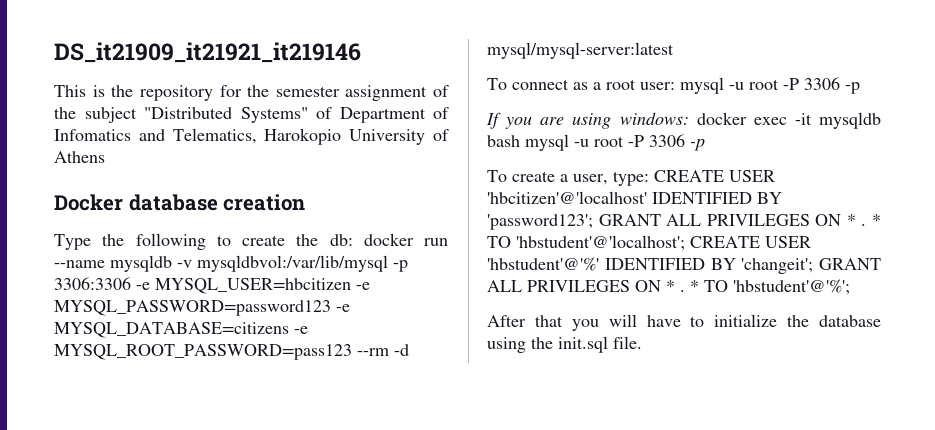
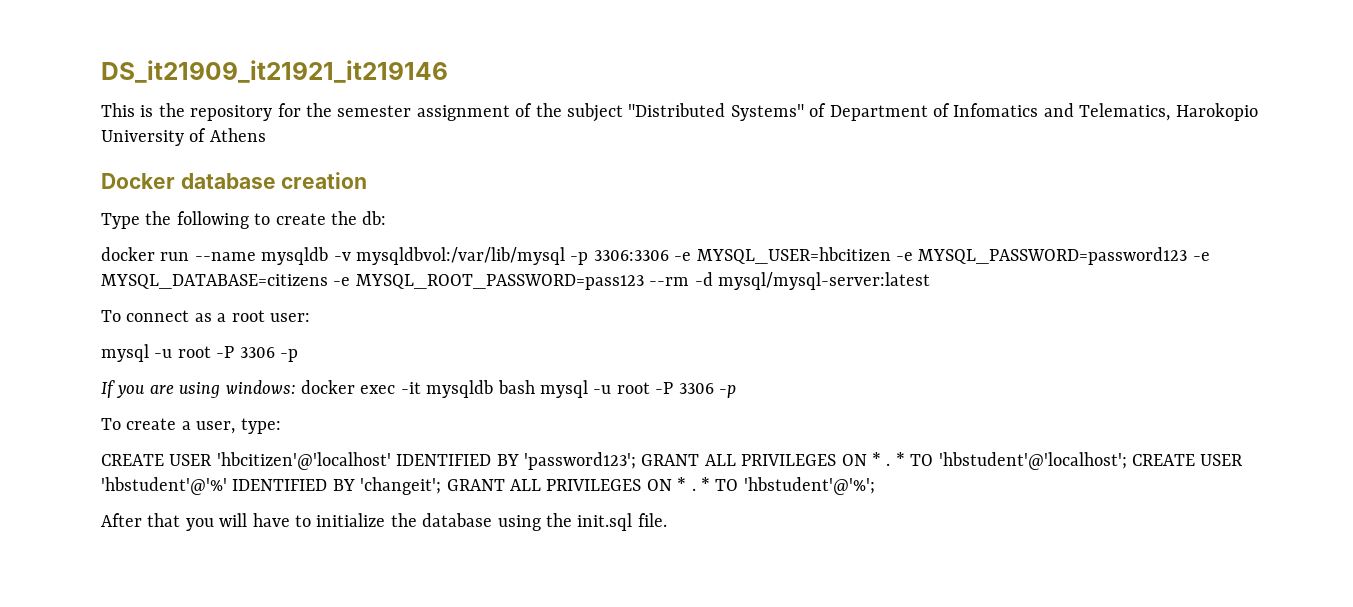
- Type the following to create the db: docker run --name mysqldb -v mysqldbvol:/var/lib/mysql -p 3306:3306 -e MYSQL_USER=hbcitizen -e MYSQL_PASSWORD=password123 -e MYSQL_DATABASE=citizens -e MYSQL_ROOT_PASSWORD=pass123 --rm -d mysql/mysql-server:latest
+ Type the following to create the db:
+ docker run --name mysqldb -v mysqldbvol:/var/lib/mysql -p 3306:3306 -e MYSQL_USER=hbcitizen -e MYSQL_PASSWORD=password123 -e MYSQL_DATABASE=citizens -e MYSQL_ROOT_PASSWORD=pass123 --rm -d mysql/mysql-server:latest
- To connect as a root user: mysql -u root -P 3306 -p
+ To connect as a root user:
+ mysql -u root -P 3306 -p
- To create a user, type: CREATE USER 'hbcitizen'@'localhost' IDENTIFIED BY 'password123'; GRANT ALL PRIVILEGES ON * .
+ To create a user, type:
+ CREATE USER 'hbcitizen'@'localhost' IDENTIFIED BY 'password123'; GRANT ALL PRIVILEGES ON * .

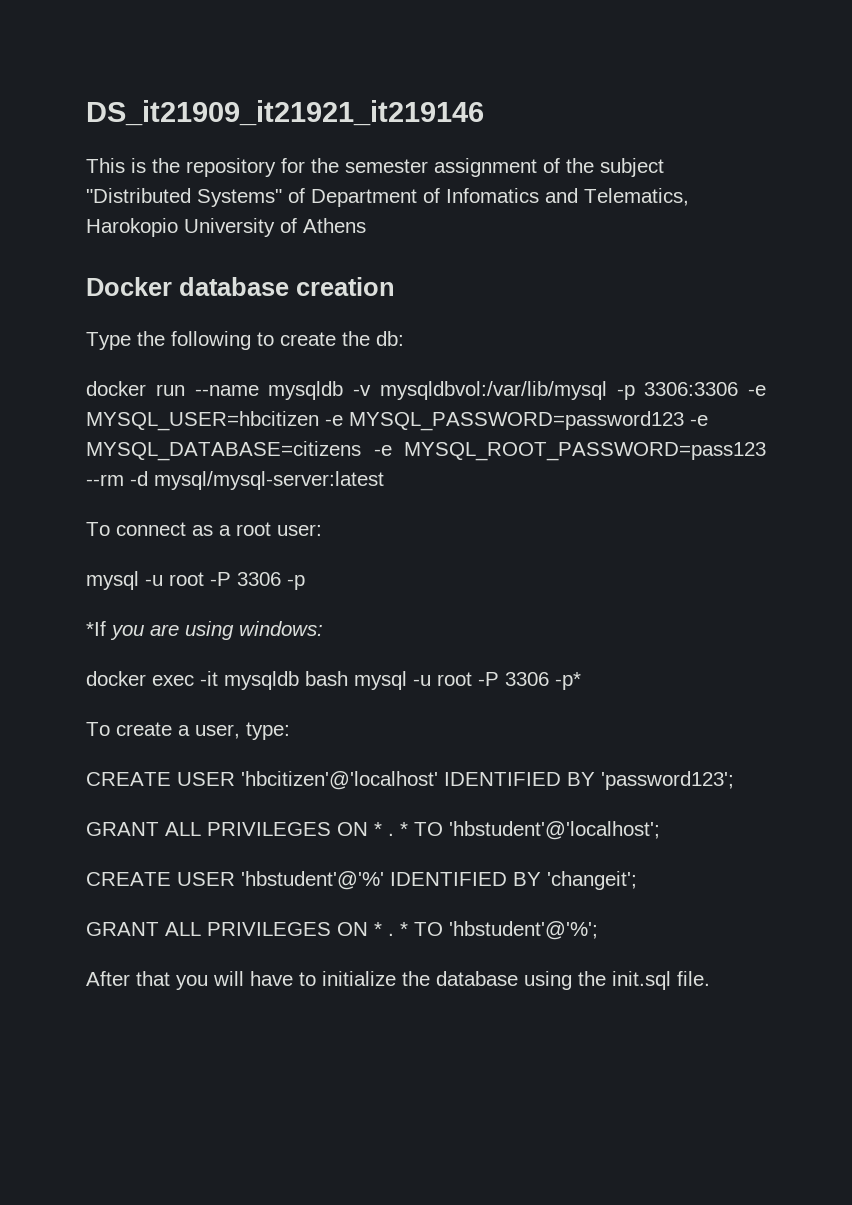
- If you are using windows: docker exec -it mysqldb bash mysql -u root -P 3306 -p
+ *If you are using windows:
+ docker exec -it mysqldb bash mysql -u root -P 3306 -p*
- CREATE USER 'hbcitizen'@'localhost' IDENTIFIED BY 'password123'; GRANT ALL PRIVILEGES ON * .
+ CREATE USER 'hbcitizen'@'localhost' IDENTIFIED BY 'password123';
+ GRANT ALL PRIVILEGES ON * .
- * TO 'hbstudent'@'localhost'; CREATE USER 'hbstudent'@'%' IDENTIFIED BY 'changeit'; GRANT ALL PRIVILEGES ON * .
+ * TO 'hbstudent'@'localhost';
+ CREATE USER 'hbstudent'@'%' IDENTIFIED BY 'changeit';
+ GRANT ALL PRIVILEGES ON * .

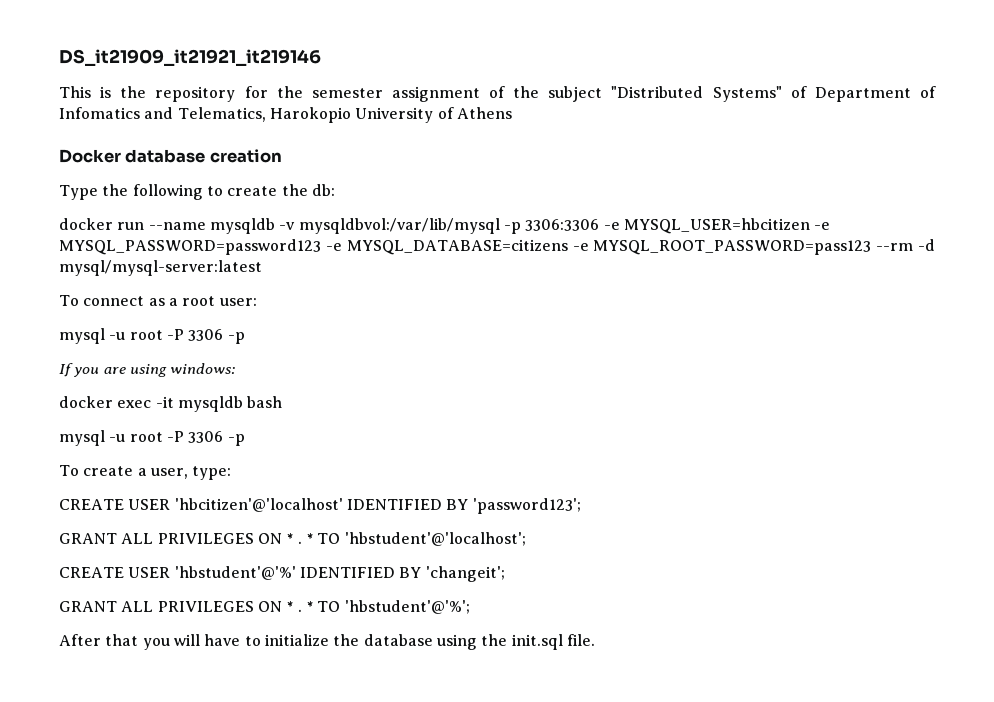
- *If you are using windows:
+ If you are using windows:
- docker exec -it mysqldb bash mysql -u root -P 3306 -p*
+ docker exec -it mysqldb bash
+ mysql -u root -P 3306 -p

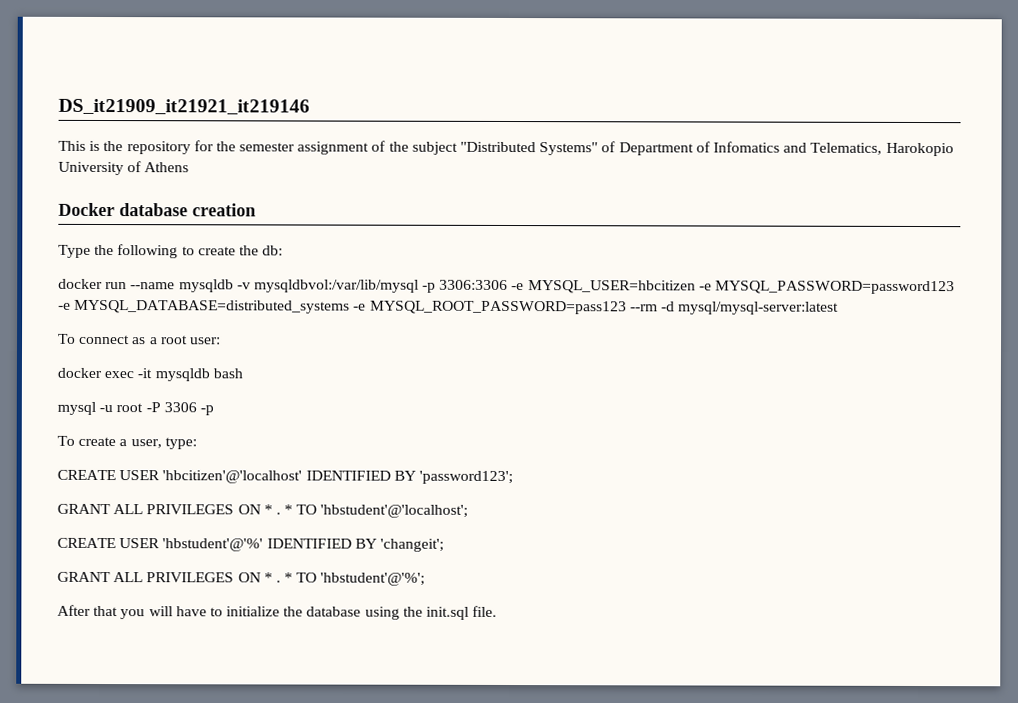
- docker run --name mysqldb -v mysqldbvol:/var/lib/mysql -p 3306:3306 -e MYSQL_USER=hbcitizen -e MYSQL_PASSWORD=password123 -e MYSQL_DATABASE=citizens -e MYSQL_ROOT_PASSWORD=pass123 --rm -d mysql/mysql-server:latest
+ docker run --name mysqldb -v mysqldbvol:/var/lib/mysql -p 3306:3306 -e MYSQL_USER=hbcitizen -e MYSQL_PASSWORD=password123 -e MYSQL_DATABASE=distributed_systems -e MYSQL_ROOT_PASSWORD=pass123 --rm -d mysql/mysql-server:latest
  To connect as a root user:
- mysql -u root -P 3306 -p
- If you are using windows:

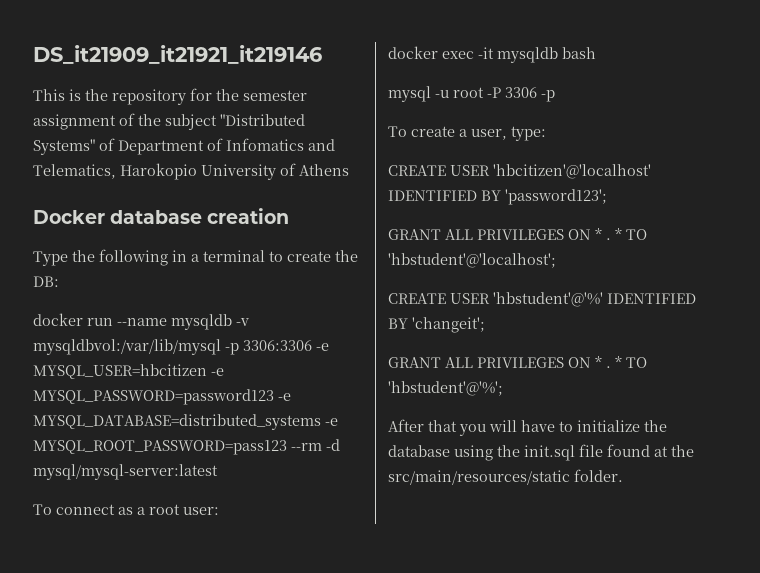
- Type the following to create the db:
+ Type the following in a terminal to create the DB:
- After that you will have to initialize the database using the init.sql file.
+ After that you will have to initialize the database using the init.sql file found at the src/main/resources/static folder.

